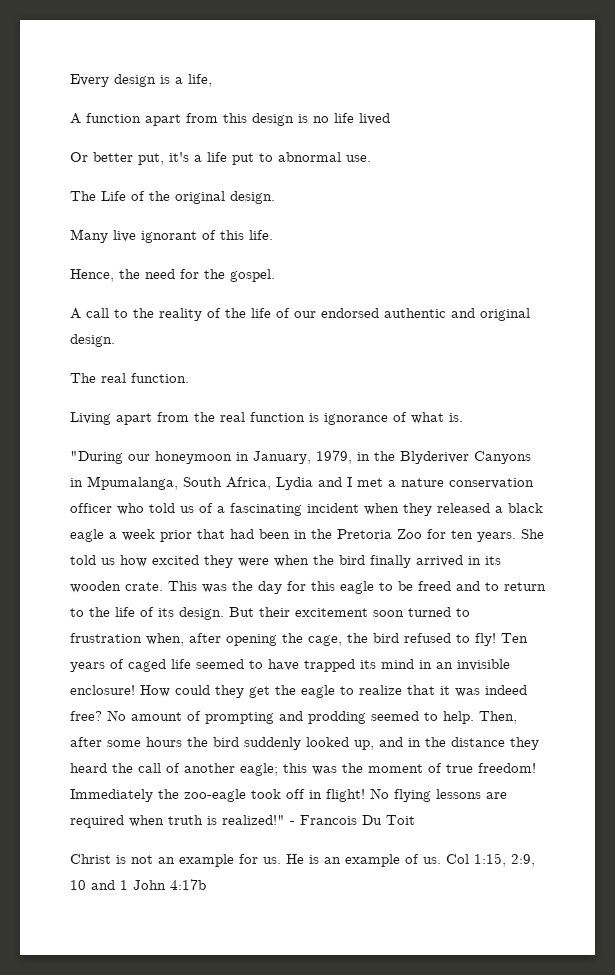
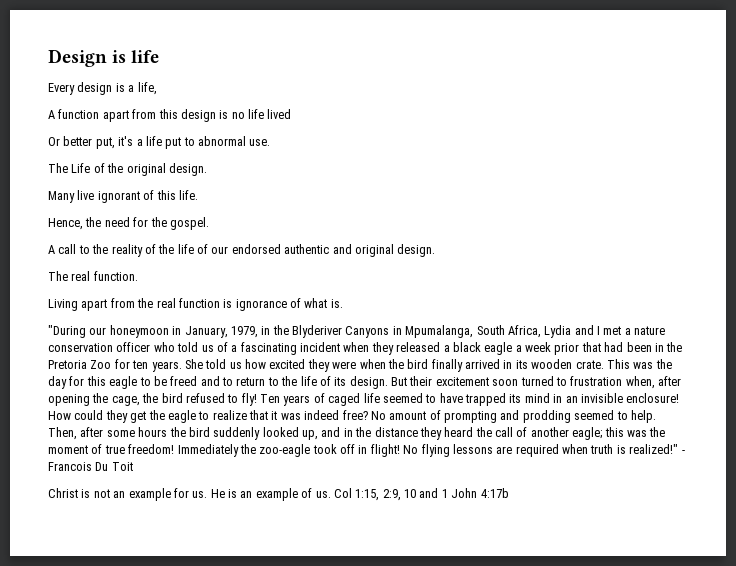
+ Design is life

